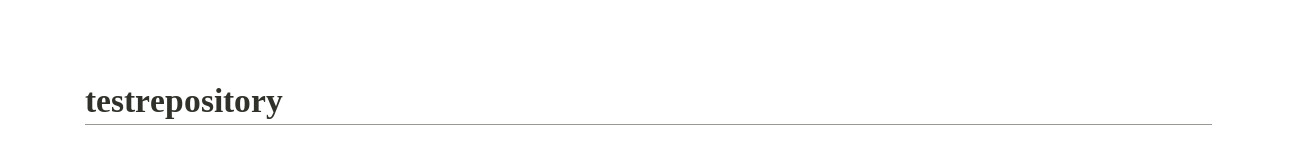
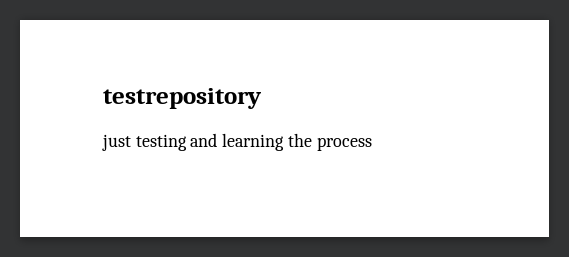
+ just testing and learning the process

